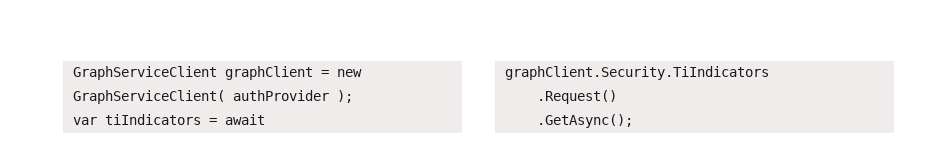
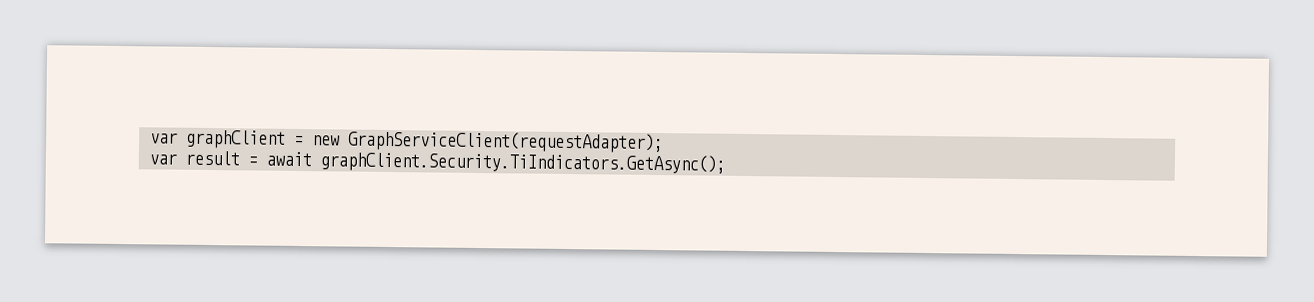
- GraphServiceClient graphClient = new GraphServiceClient( authProvider );
- var tiIndicators = await graphClient.Security.TiIndicators
- .Request()
- .GetAsync();
+ var graphClient = new GraphServiceClient(requestAdapter);
+ var result = await graphClient.Security.TiIndicators.GetAsync();

